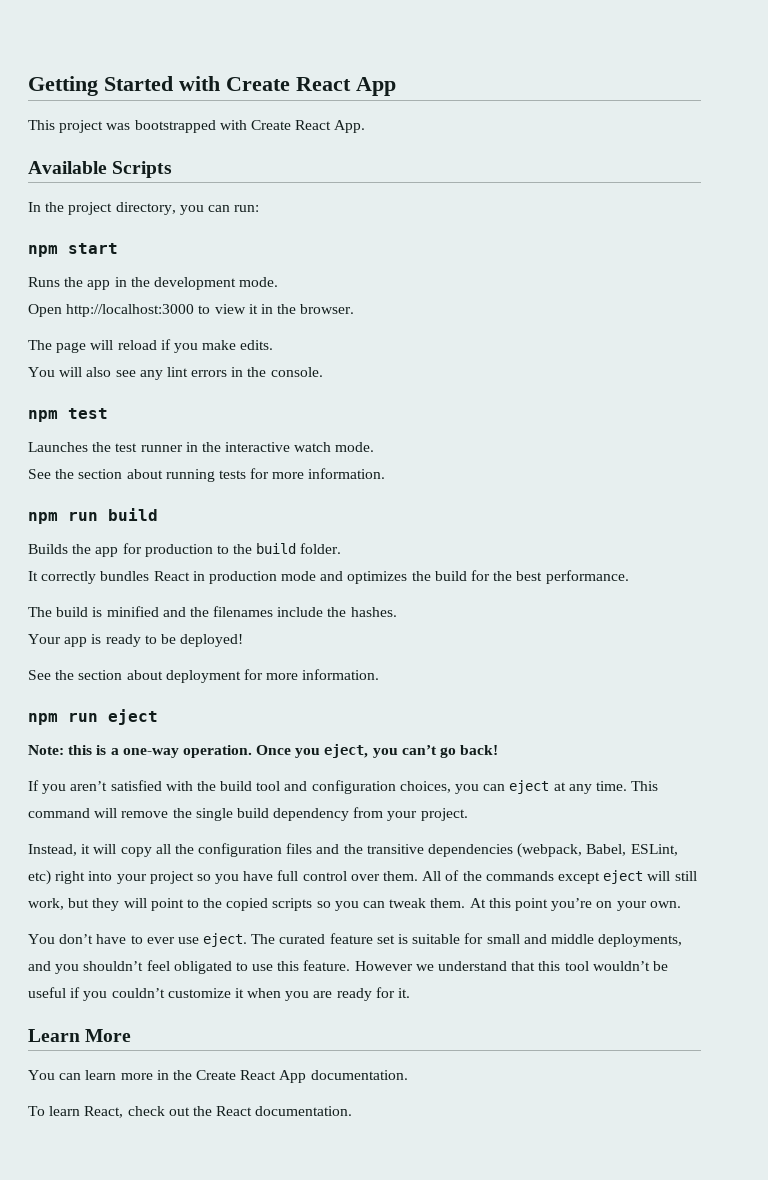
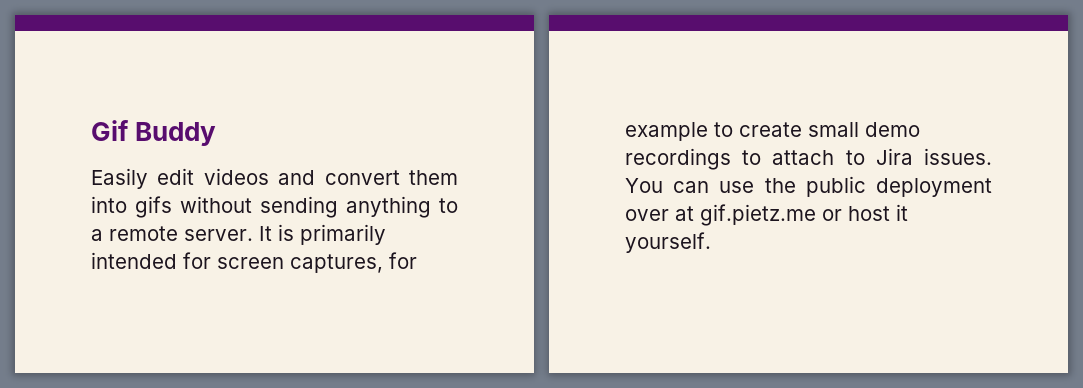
- Getting Started with Create React App
- This project was bootstrapped with Create React App.
- Available Scripts
- In the project directory, you can run:
- npm start
- Runs the app in the development mode.
- Open http://localhost:3000 to view it in the browser.
- The page will reload if you make edits.
- You will also see any lint errors in the console.
- npm test
- Launches the test runner in the interactive watch mode.
- See the section about running tests for more information.
- npm run build
- Builds the app for production to the build folder.
- It correctly bundles React in production mode and optimizes the build for the best performance.
- The build is minified and the filenames include the hashes.
- Your app is ready to be deployed!
- See the section about deployment for more information.
- npm run eject
- Note: this is a one-way operation. Once you eject, you can’t go back!
- If you aren’t satisfied with the build tool and configuration choices, you can eject at any time. This command will remove the single build dependency from your project.
- Instead, it will copy all the configuration files and the transitive dependencies (webpack, Babel, ESLint, etc) right into your project so you have full control over them. All of the commands except eject will still work, but they will point to the copied scripts so you can tweak them. At this point you’re on your own.
- You don’t have to ever use eject. The curated feature set is suitable for small and middle deployments, and you shouldn’t feel obligated to use this feature. However we understand that this tool wouldn’t be useful if you couldn’t customize it when you are ready for it.
- Learn More
- You can learn more in the Create React App documentation.
- To learn React, check out the React documentation.
+ Gif Buddy
+ Easily edit videos and convert them into gifs without sending anything to a remote server. It is primarily intended for screen captures, for example to create small demo recordings to attach to Jira issues. You can use the public deployment over at gif.pietz.me or host it yourself.

